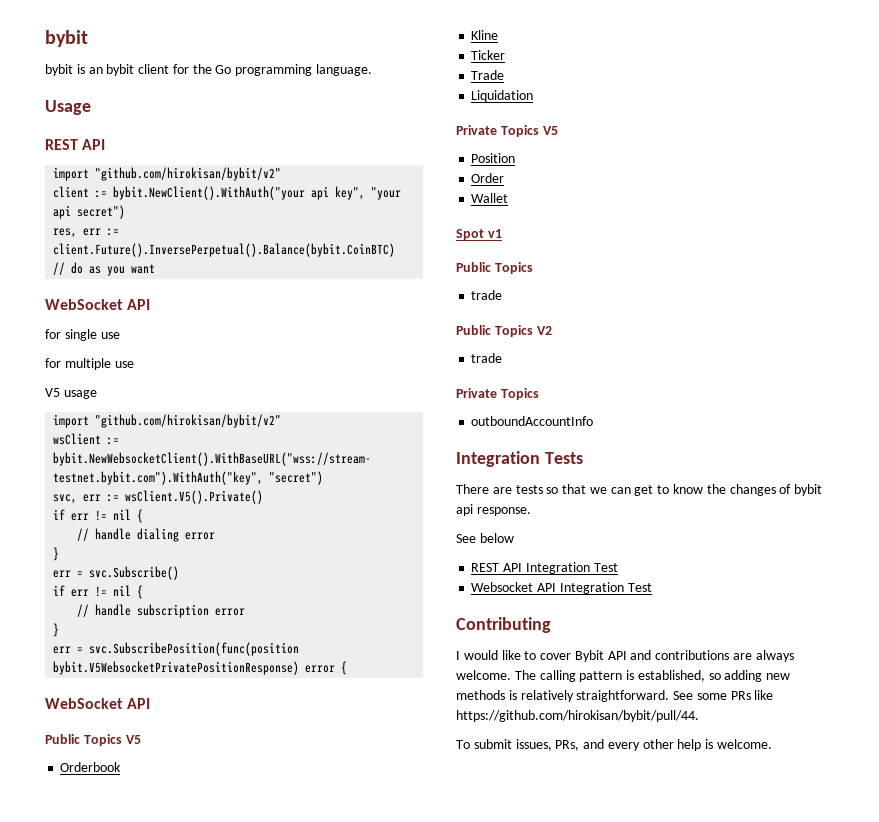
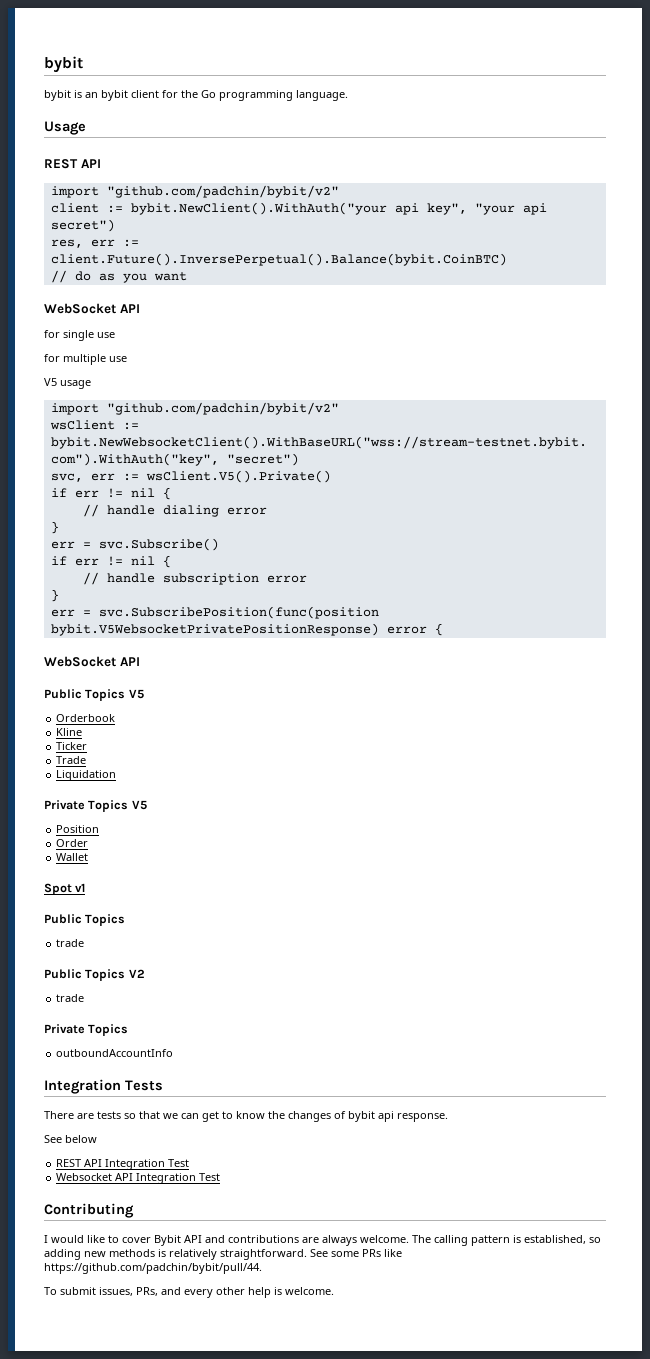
  Usage
  REST API
- import "github.com/hirokisan/bybit/v2"
+ import "github.com/padchin/bybit/v2"
  V5 usage
- import "github.com/hirokisan/bybit/v2"
+ import "github.com/padchin/bybit/v2"
- See some PRs like https://github.com/hirokisan/bybit/pull/44.
+ See some PRs like https://github.com/padchin/bybit/pull/44.

